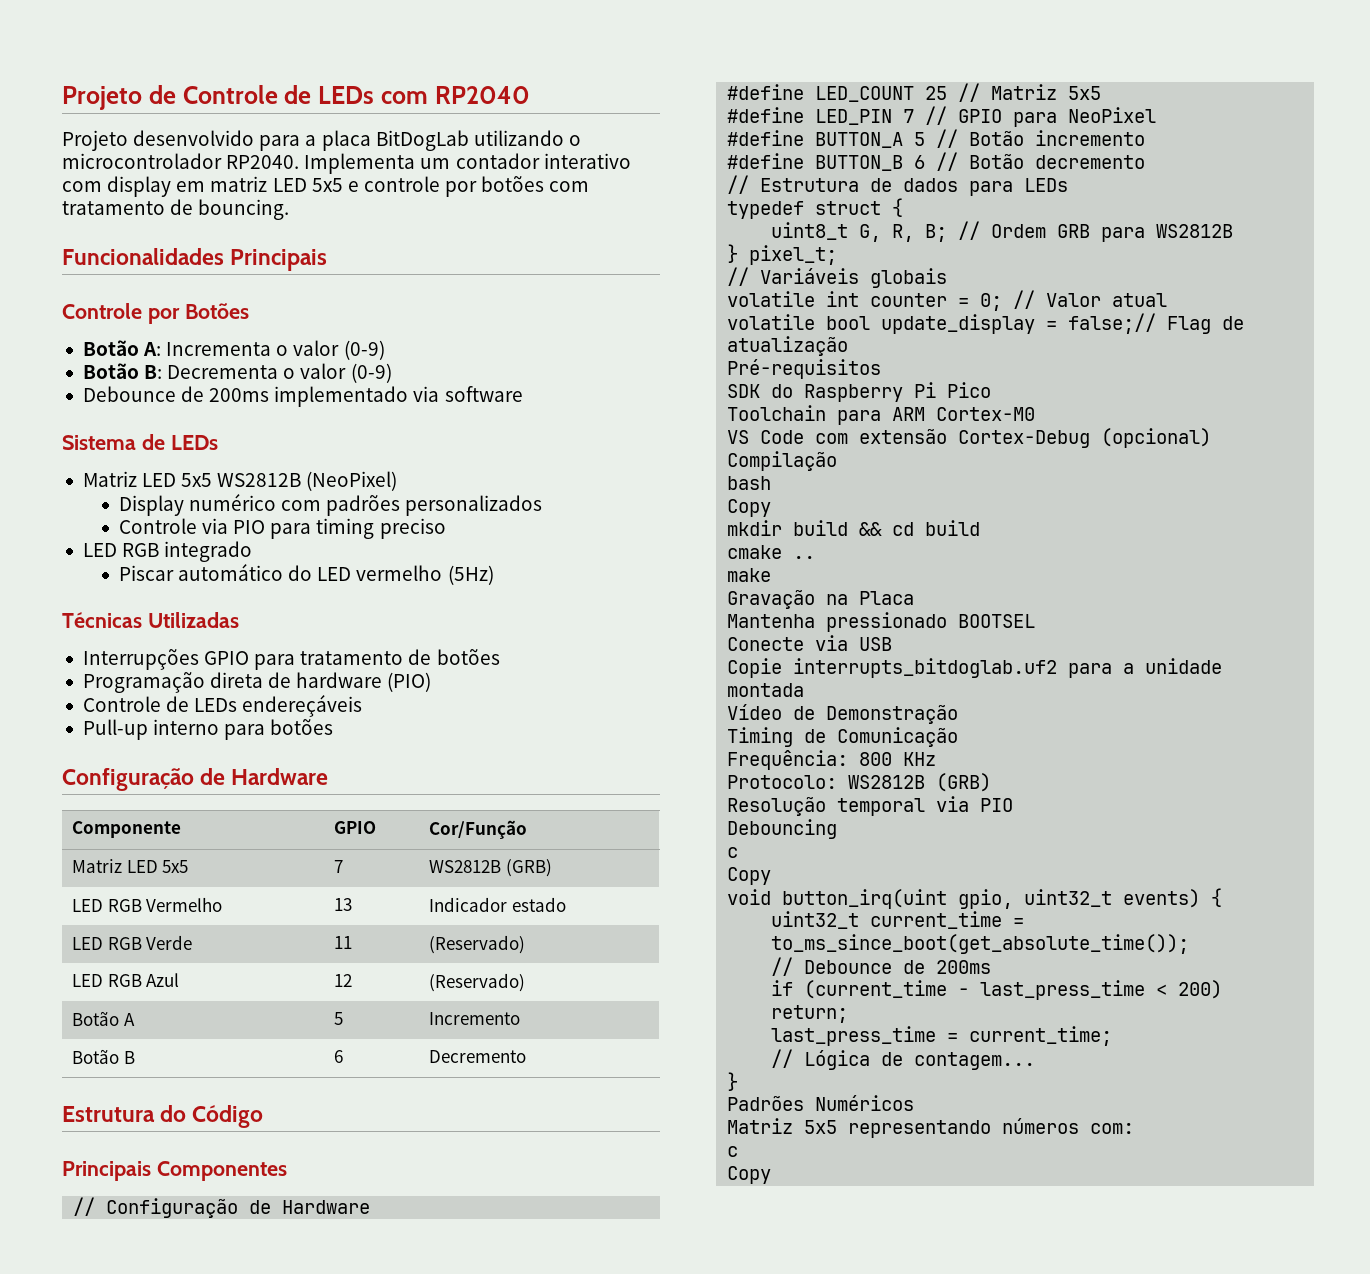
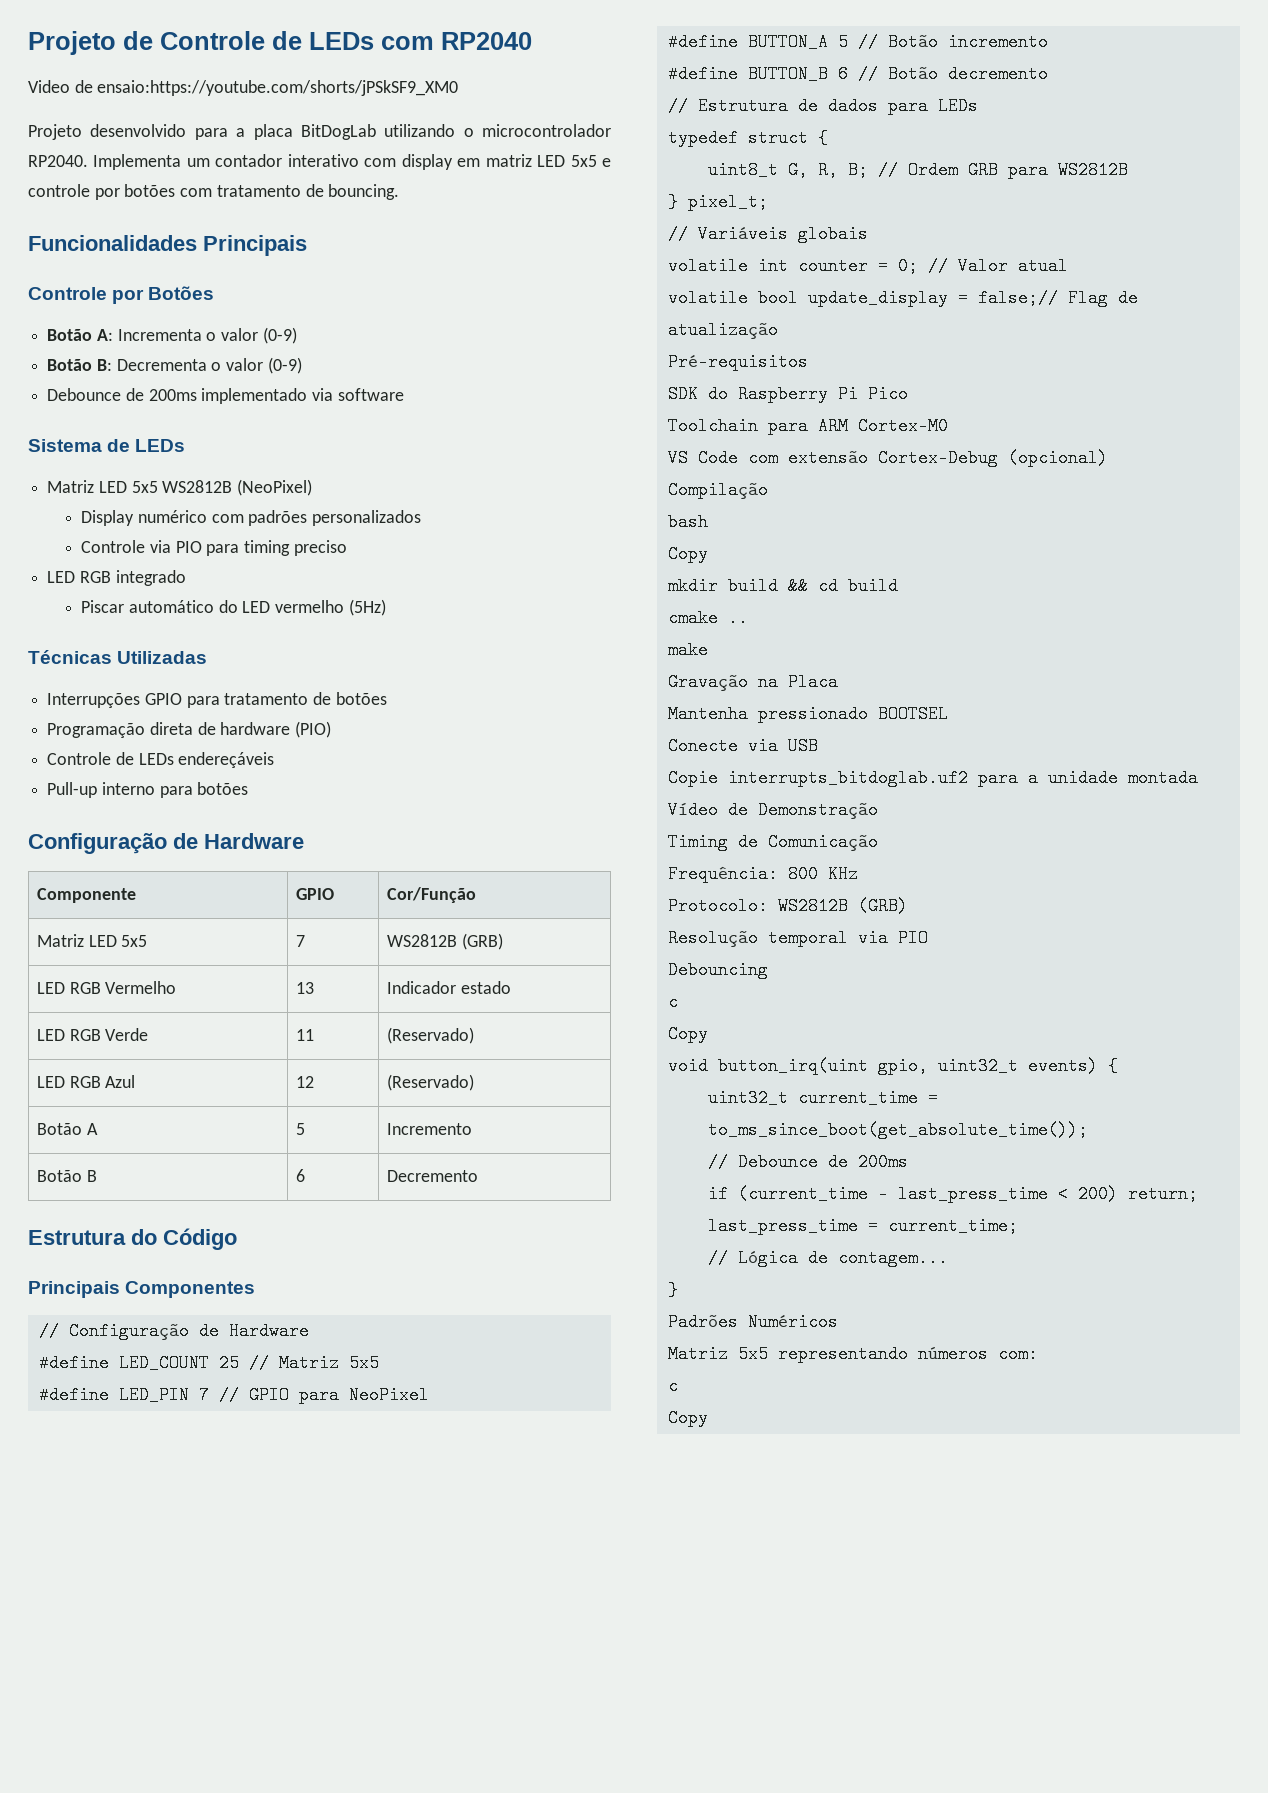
+ Video de ensaio:https://youtube.com/shorts/jPSkSF9_XM0

